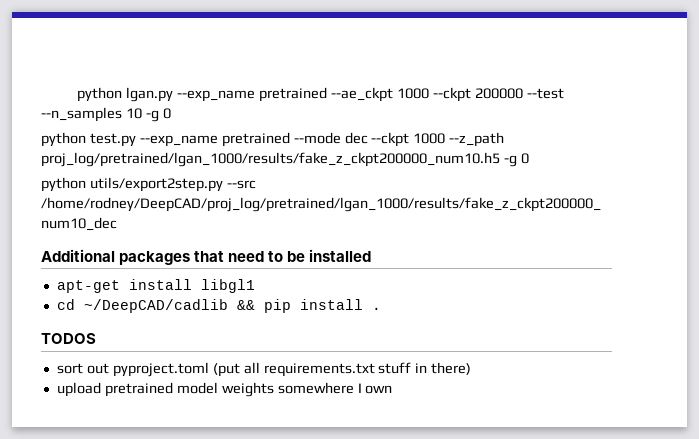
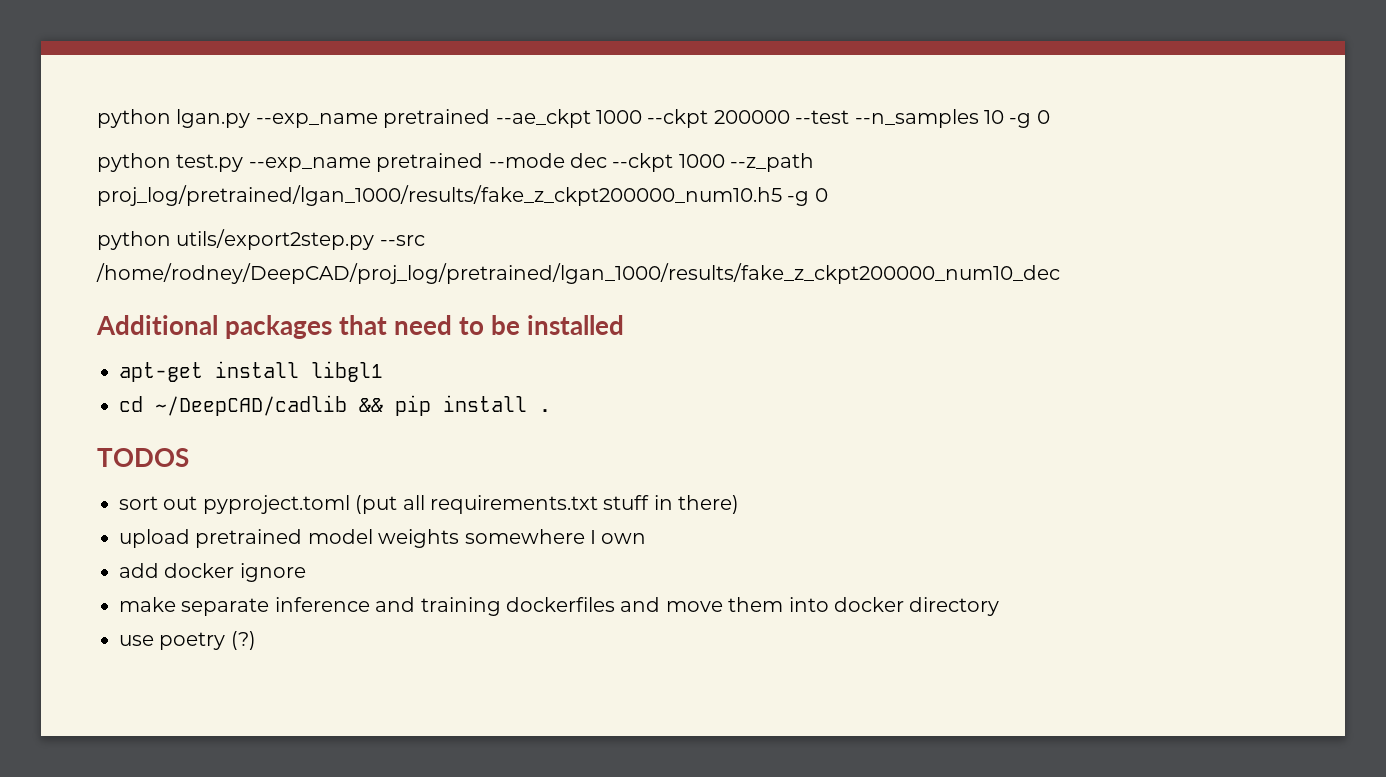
+ add docker ignore
+ make separate inference and training dockerfiles and move them into docker directory
+ use poetry (?)

